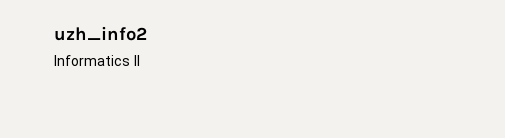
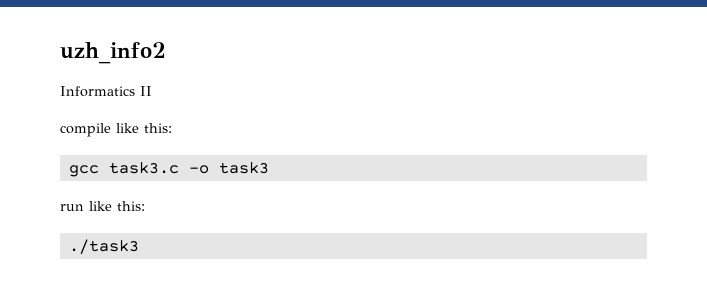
+ compile like this:
+ gcc task3.c -o task3
+ run like this:
+ ./task3

